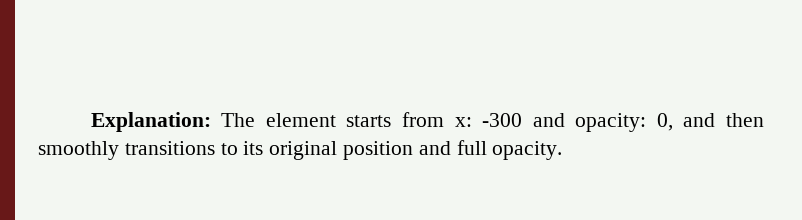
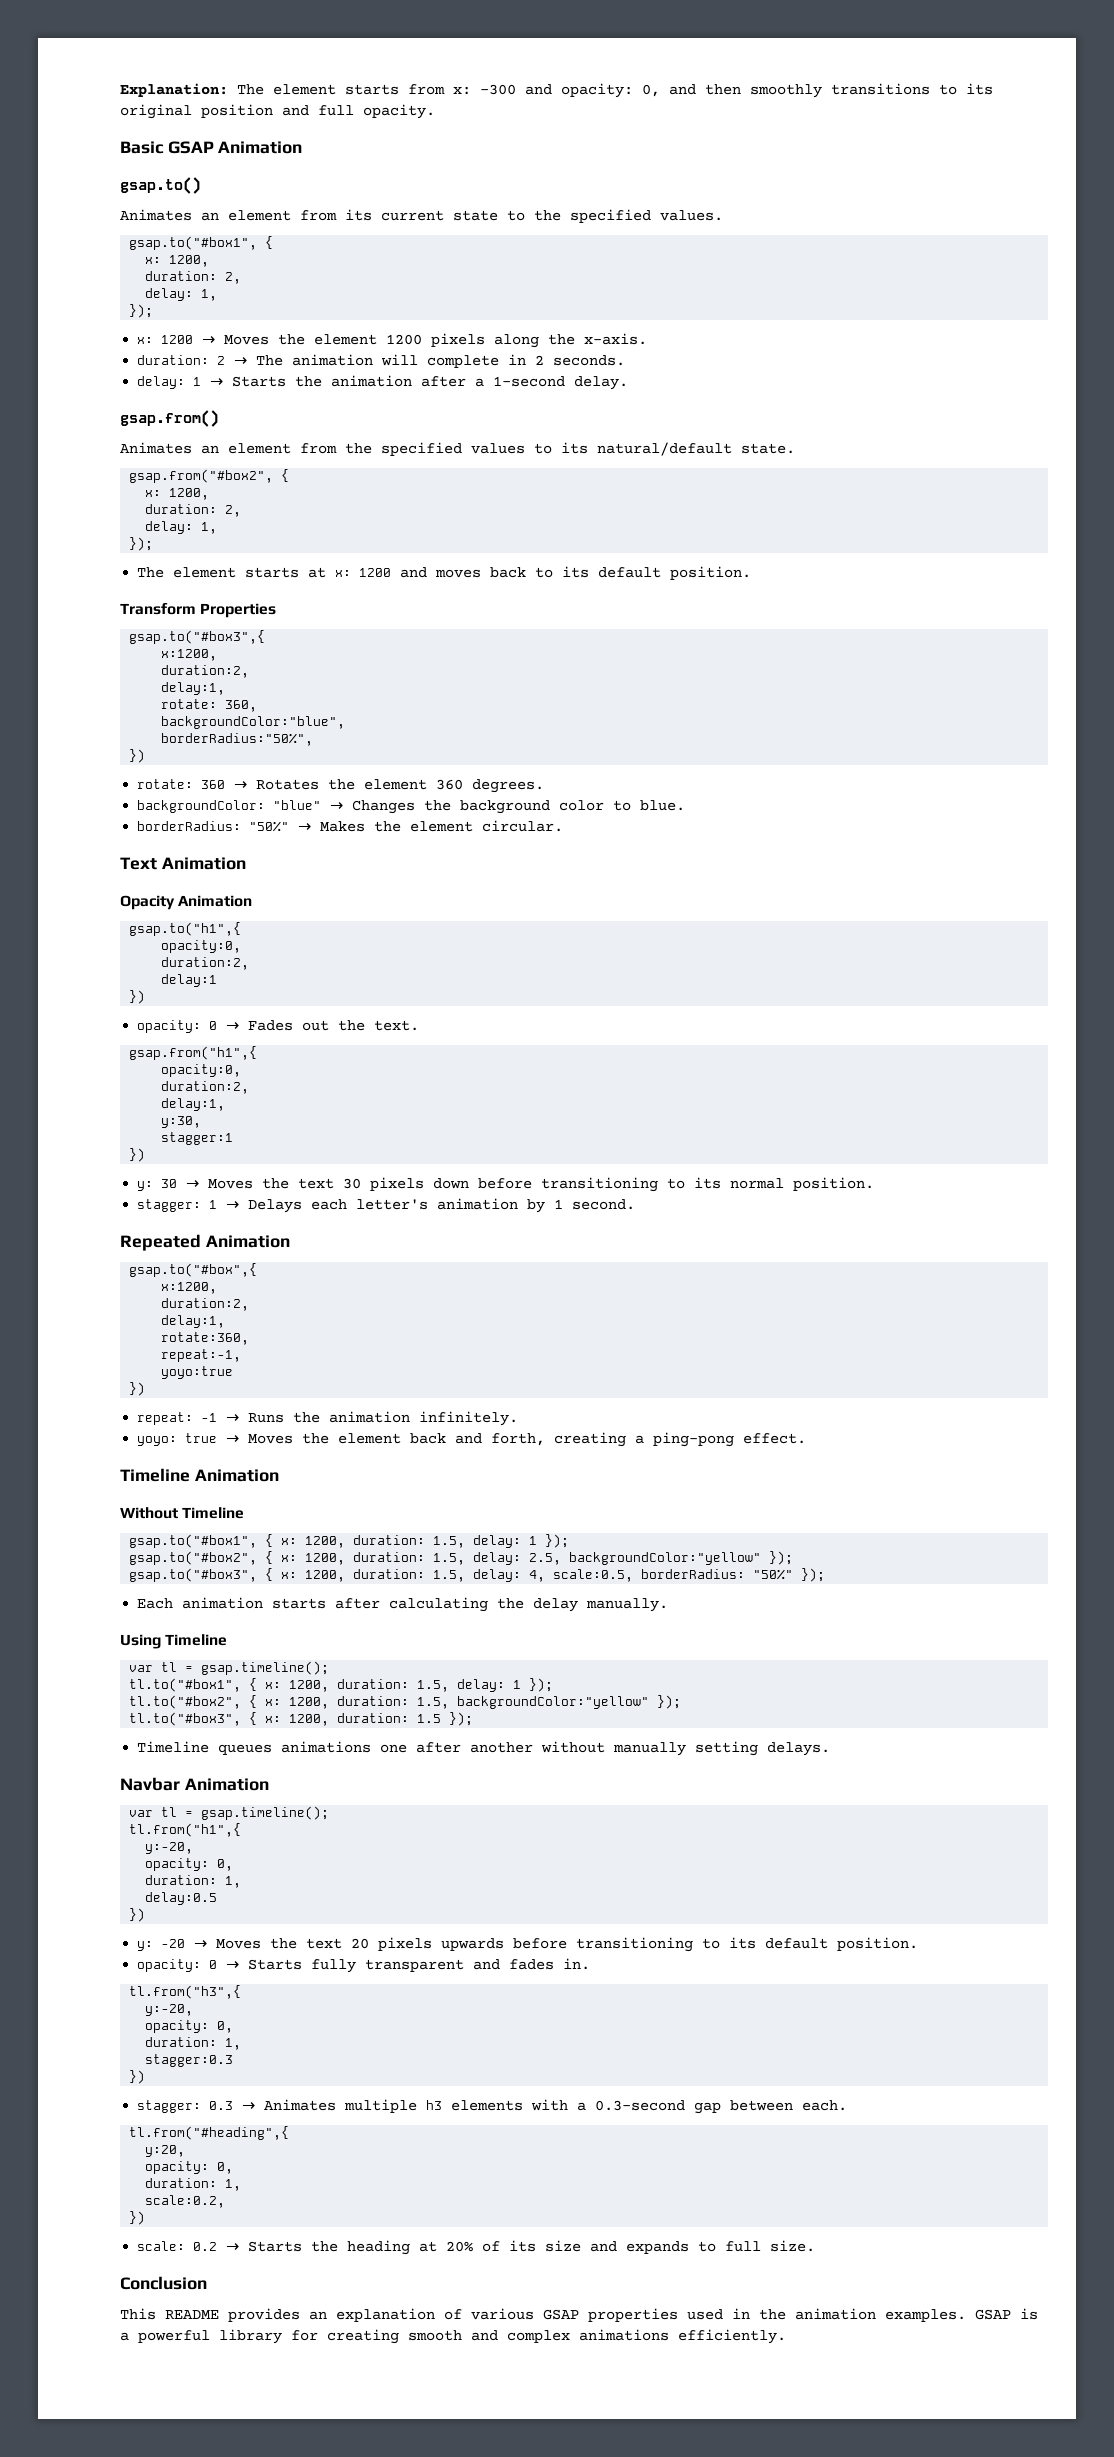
+ Basic GSAP Animation
+ gsap.to()
+ Animates an element from its current state to the specified values.
+ gsap.to("#box1", {
+ x: 1200,
+ duration: 2,
+ delay: 1,
+ });
+ x: 1200 → Moves the element 1200 pixels along the x-axis.
+ duration: 2 → The animation will complete in 2 seconds.
+ delay: 1 → Starts the animation after a 1-second delay.
+ gsap.from()
+ Animates an element from the specified values to its natural/default state.
+ gsap.from("#box2", {
+ x: 1200,
+ duration: 2,
+ delay: 1,
+ });
+ The element starts at x: 1200 and moves back to its default position.
+ Transform Properties
+ gsap.to("#box3",{
+ x:1200,
+ duration:2,
+ delay:1,
+ rotate: 360,
+ backgroundColor:"blue",
+ borderRadius:"50%",
+ })
+ rotate: 360 → Rotates the element 360 degrees.
+ backgroundColor: "blue" → Changes the background color to blue.
+ borderRadius: "50%" → Makes the element circular.
+ Text Animation
+ Opacity Animation
+ gsap.to("h1",{
+ opacity:0,
+ duration:2,
+ delay:1
+ })
+ opacity: 0 → Fades out the text.
+ gsap.from("h1",{
+ opacity:0,
+ duration:2,
+ delay:1,
+ y:30,
+ stagger:1
+ })
+ y: 30 → Moves the text 30 pixels down before transitioning to its normal position.
+ stagger: 1 → Delays each letter's animation by 1 second.
+ Repeated Animation
+ gsap.to("#box",{
+ x:1200,
+ duration:2,
+ delay:1,
+ rotate:360,
+ repeat:-1,
+ yoyo:true
+ })
+ repeat: -1 → Runs the animation infinitely.
+ yoyo: true → Moves the element back and forth, creating a ping-pong effect.
+ Timeline Animation
+ Without Timeline
+ gsap.to("#box1", { x: 1200, duration: 1.5, delay: 1 });
+ gsap.to("#box2", { x: 1200, duration: 1.5, delay: 2.5, backgroundColor:"yellow" });
+ gsap.to("#box3", { x: 1200, duration: 1.5, delay: 4, scale:0.5, borderRadius: "50%" });
+ Each animation starts after calculating the delay manually.
+ Using Timeline
+ var tl = gsap.timeline();
+ tl.to("#box1", { x: 1200, duration: 1.5, delay: 1 });
+ tl.to("#box2", { x: 1200, duration: 1.5, backgroundColor:"yellow" });
+ tl.to("#box3", { x: 1200, duration: 1.5 });
+ Timeline queues animations one after another without manually setting delays.
+ Navbar Animation
+ var tl = gsap.timeline();
+ tl.from("h1",{
+ y:-20,
+ opacity: 0,
+ duration: 1,
+ delay:0.5
+ })
+ y: -20 → Moves the text 20 pixels upwards before transitioning to its default position.
+ opacity: 0 → Starts fully transparent and fades in.
+ tl.from("h3",{
+ y:-20,
+ opacity: 0,
+ duration: 1,
+ stagger:0.3
+ })
+ stagger: 0.3 → Animates multiple h3 elements with a 0.3-second gap between each.
+ tl.from("#heading",{
+ y:20,
+ opacity: 0,
+ duration: 1,
+ scale:0.2,
+ })
+ scale: 0.2 → Starts the heading at 20% of its size and expands to full size.
+ Conclusion
+ This README provides an explanation of various GSAP properties used in the animation examples. GSAP is a powerful library for creating smooth and complex animations efficiently.

